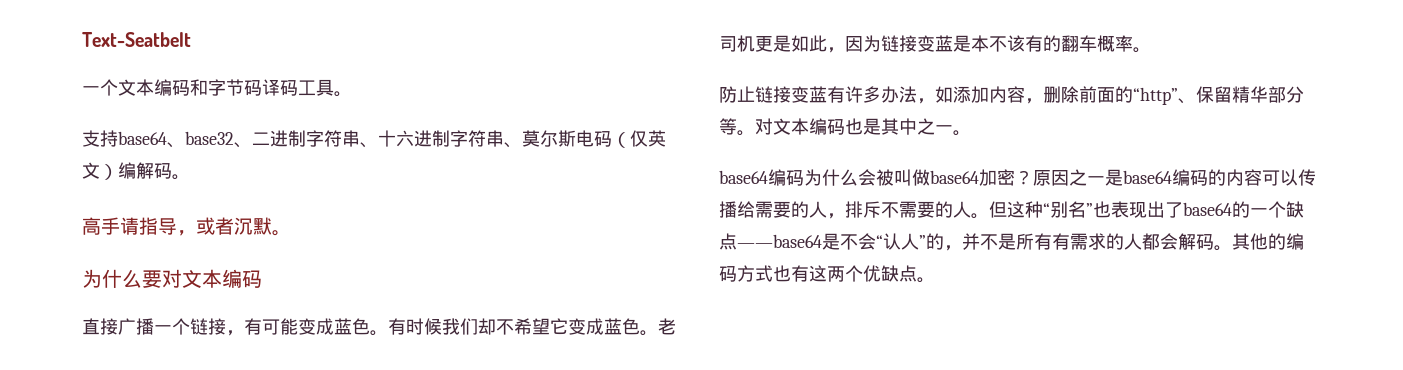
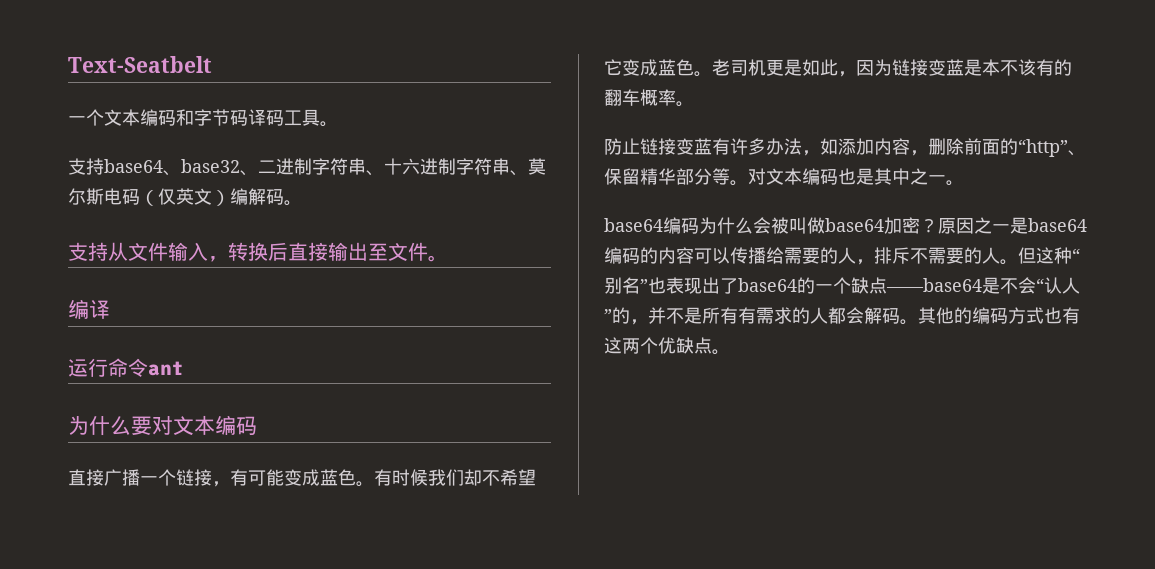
- 高手请指导，或者沉默。
+ 支持从文件输入，转换后直接输出至文件。
+ 编译
+ 运行命令ant

